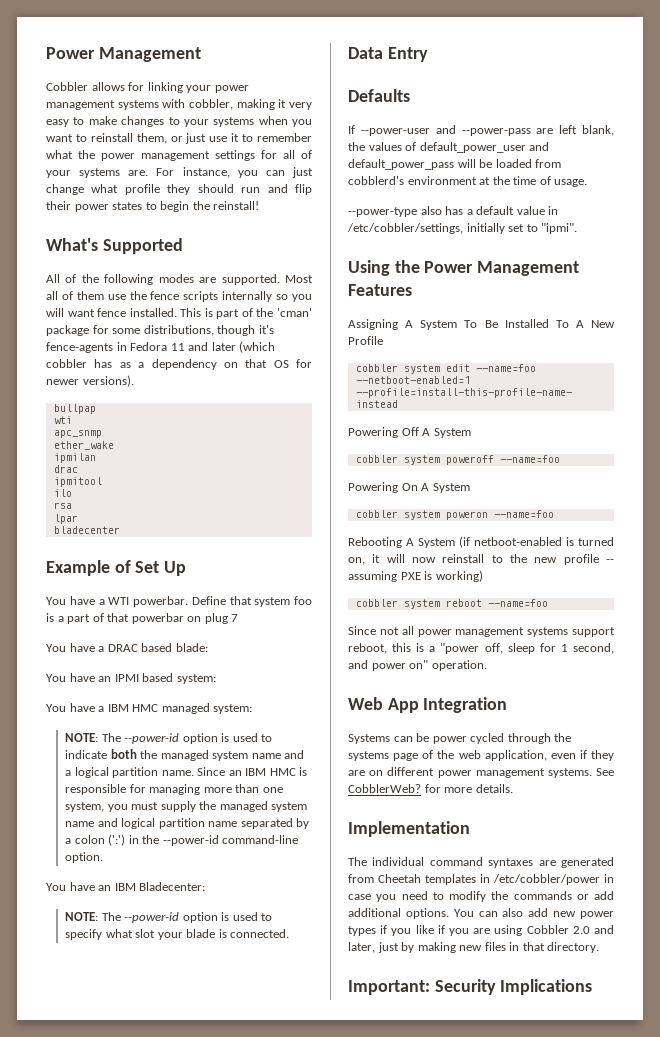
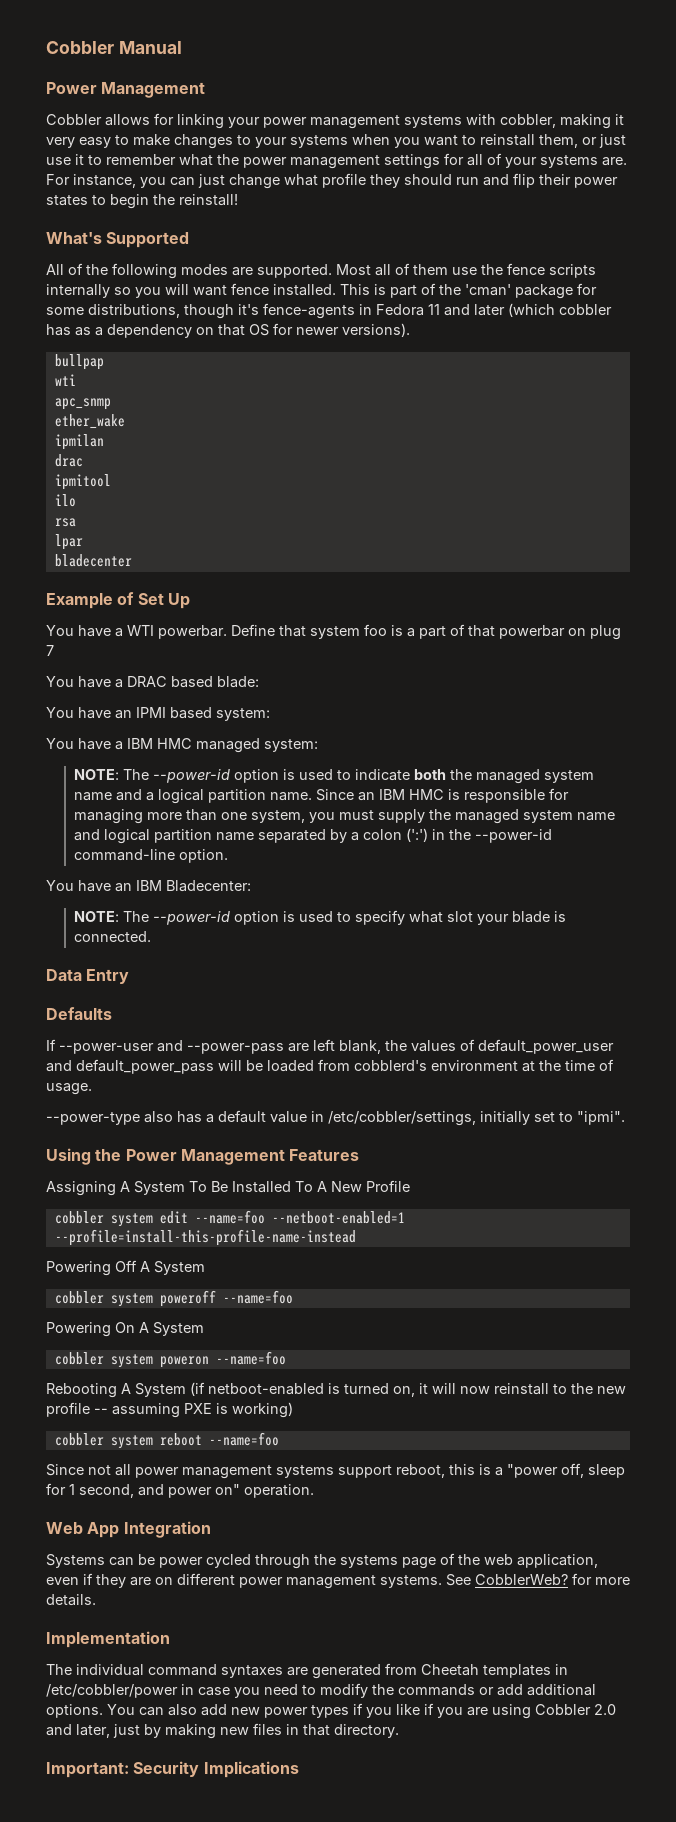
+ Cobbler Manual

